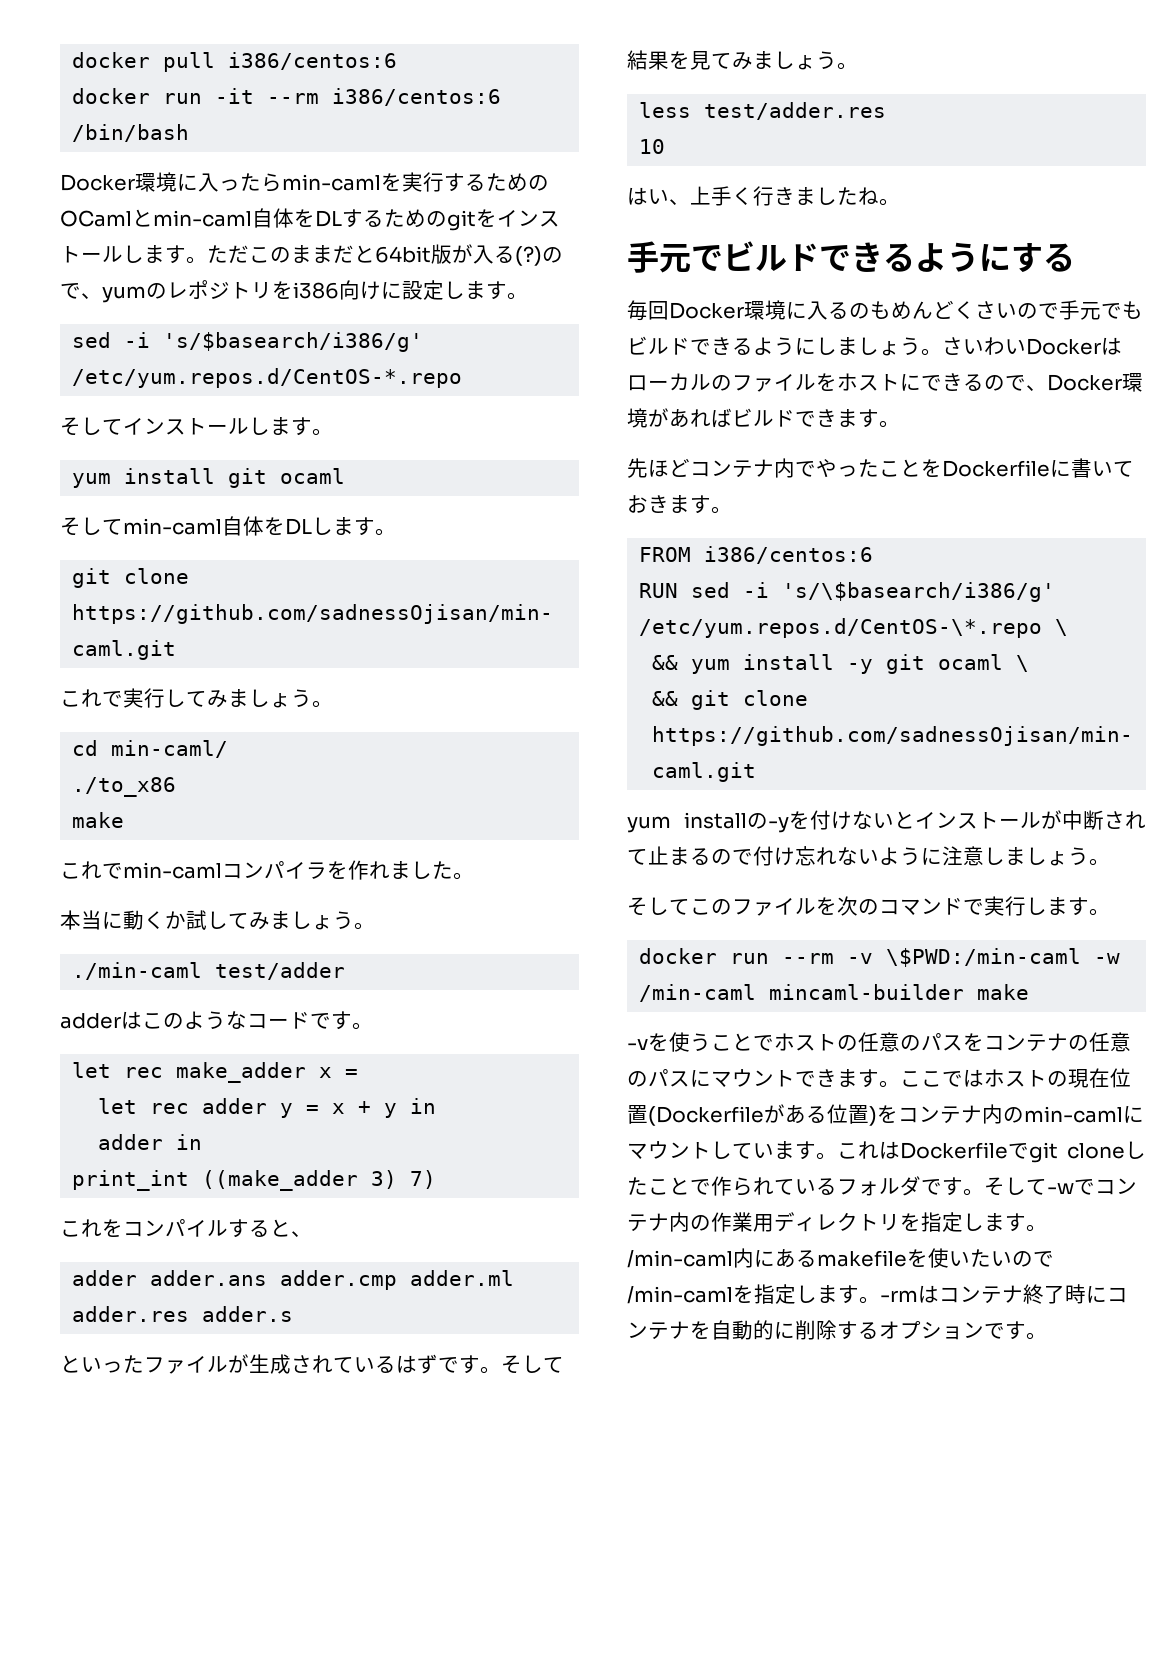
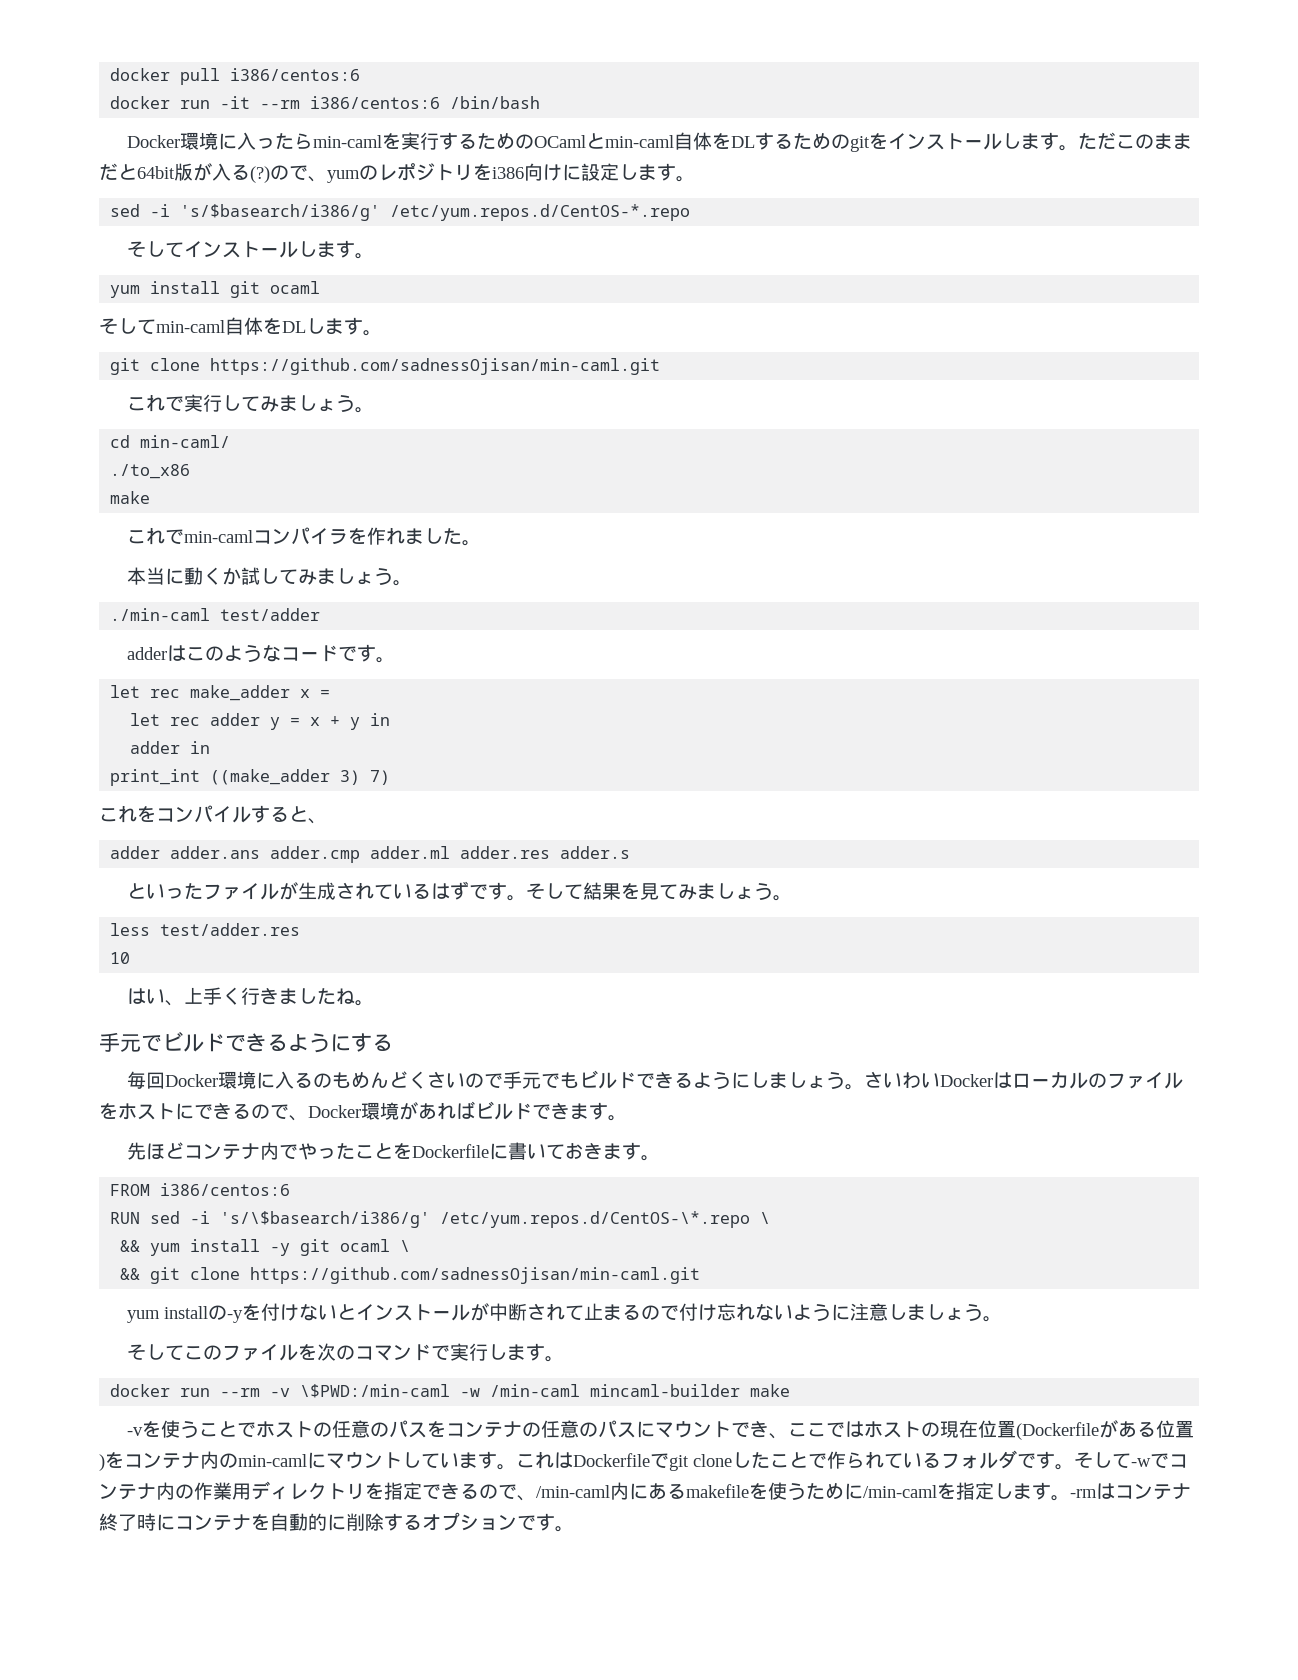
- -vを使うことでホストの任意のパスをコンテナの任意のパスにマウントできます。ここではホストの現在位置(Dockerfileがある位置)をコンテナ内のmin-camlにマウントしています。
+ -vを使うことでホストの任意のパスをコンテナの任意のパスにマウントでき、ここではホストの現在位置(Dockerfileがある位置)をコンテナ内のmin-camlにマウントしています。
- そして-wでコンテナ内の作業用ディレクトリを指定します。/min-caml内にあるmakefileを使いたいので/min-camlを指定します。
+ そして-wでコンテナ内の作業用ディレクトリを指定できるので、/min-caml内にあるmakefileを使うために/min-camlを指定します。

